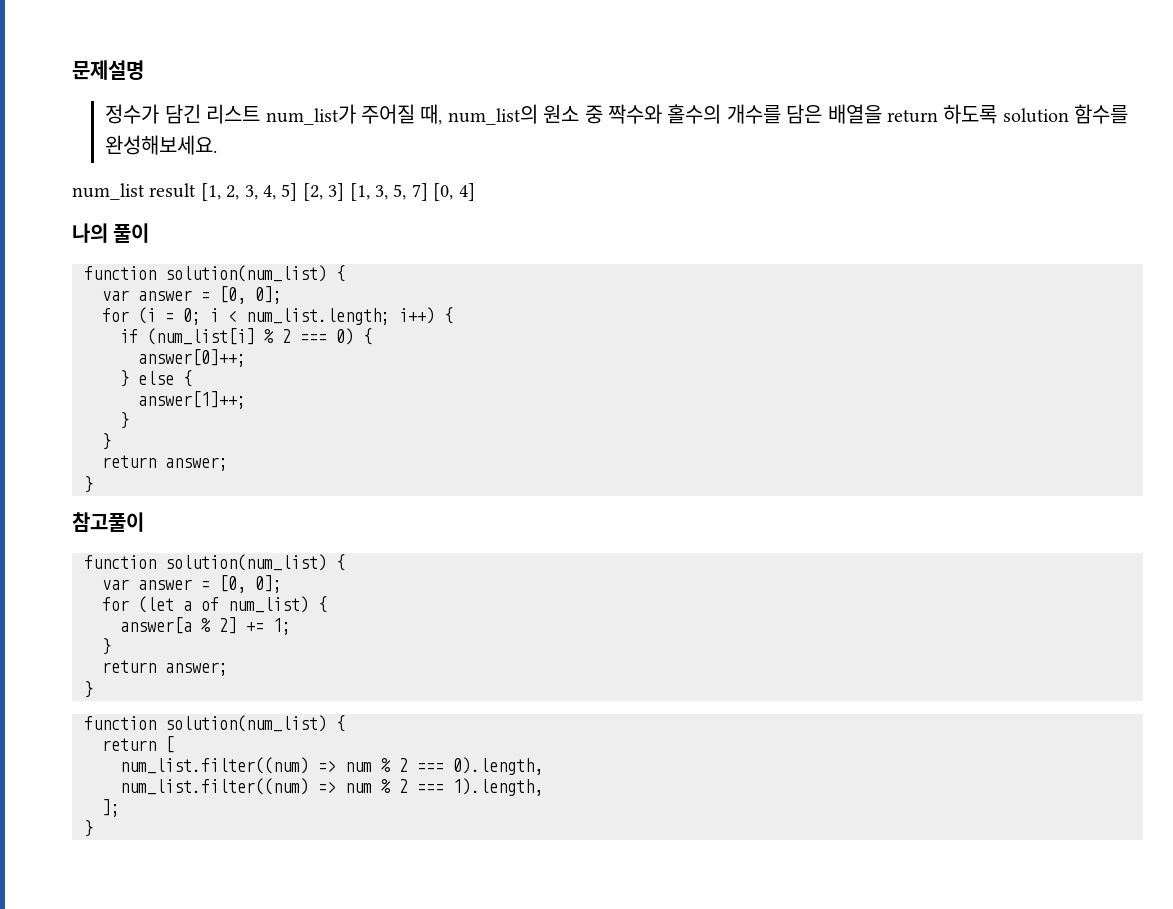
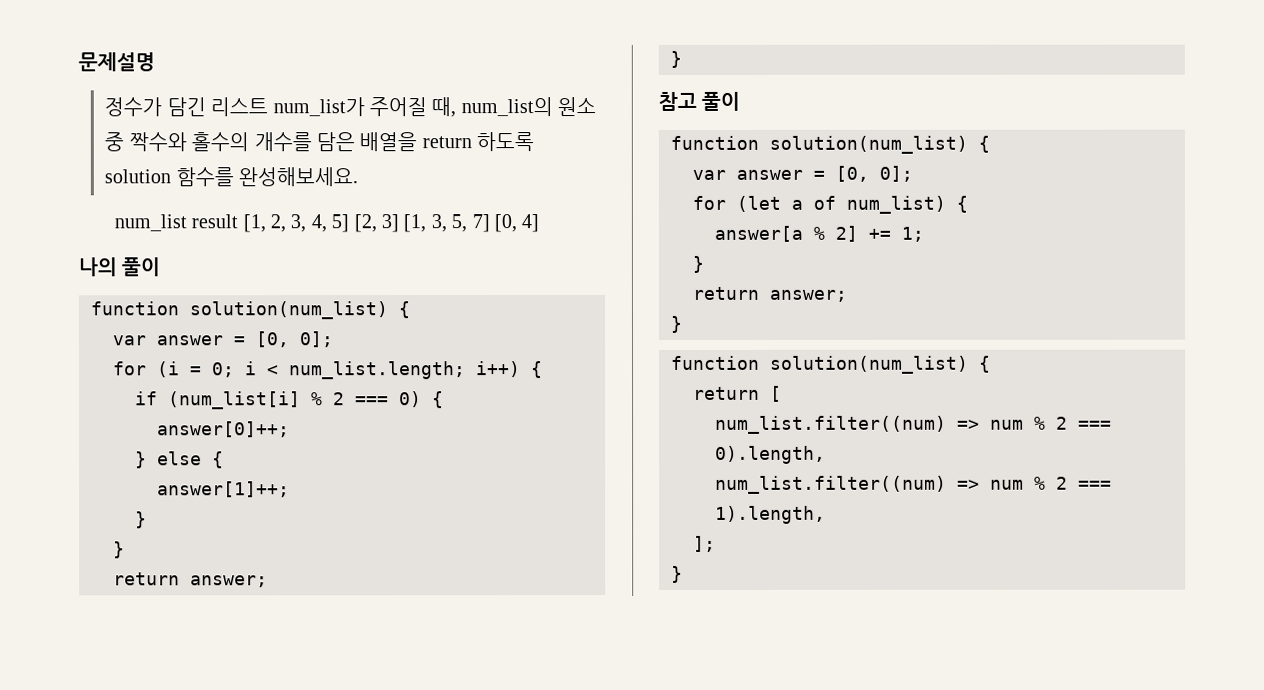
- 참고풀이
+ 참고 풀이

